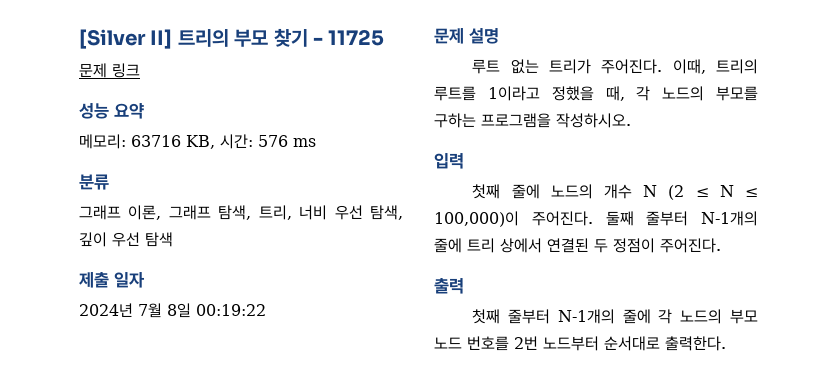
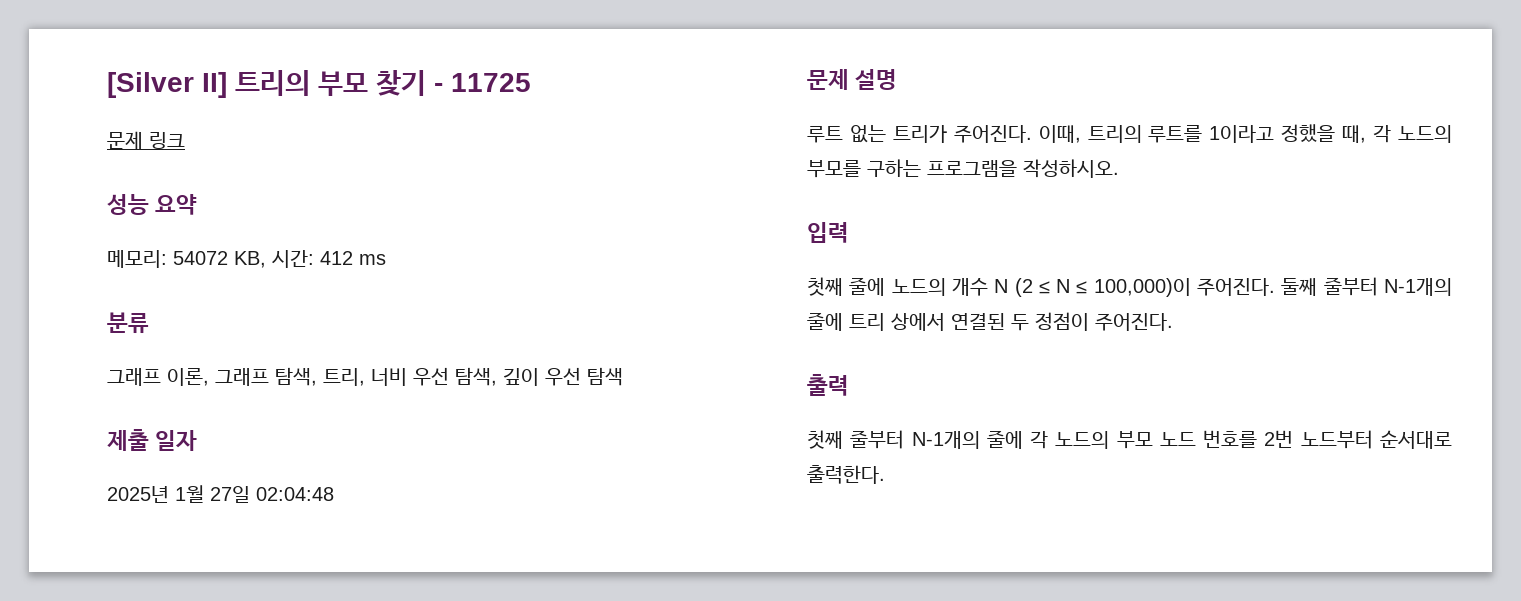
- 메모리: 63716 KB, 시간: 576 ms
+ 메모리: 54072 KB, 시간: 412 ms
- 2024년 7월 8일 00:19:22
+ 2025년 1월 27일 02:04:48

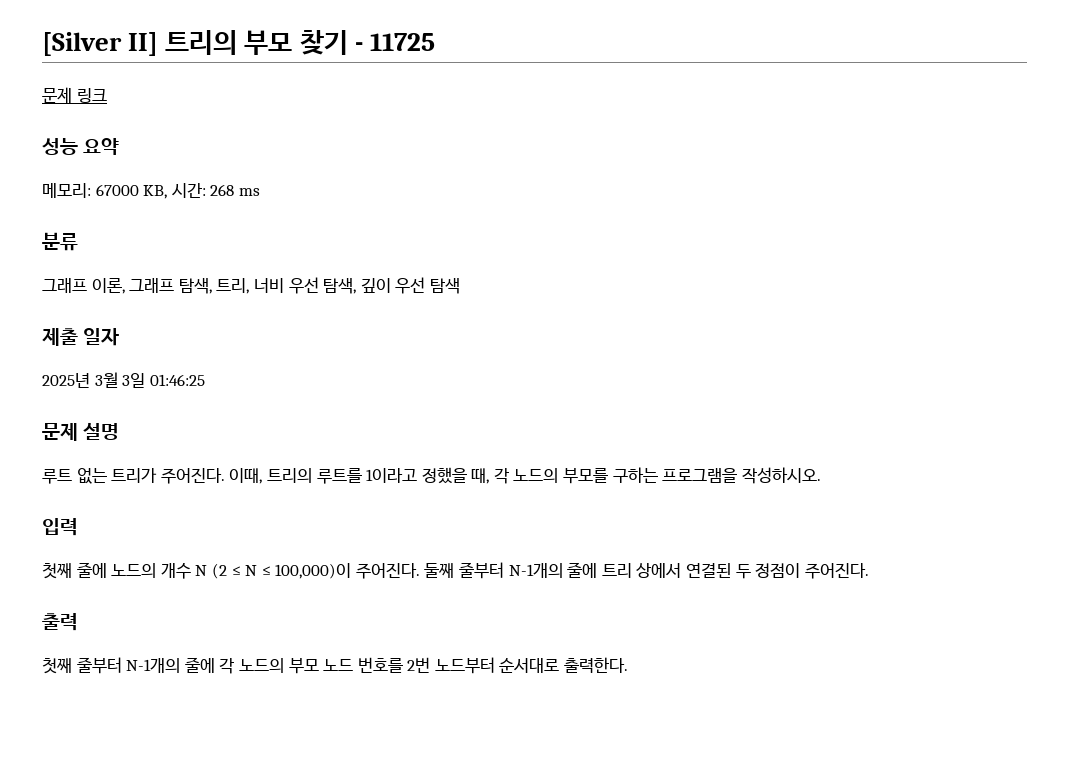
- 메모리: 54072 KB, 시간: 412 ms
+ 메모리: 67000 KB, 시간: 268 ms
- 2025년 1월 27일 02:04:48
+ 2025년 3월 3일 01:46:25

